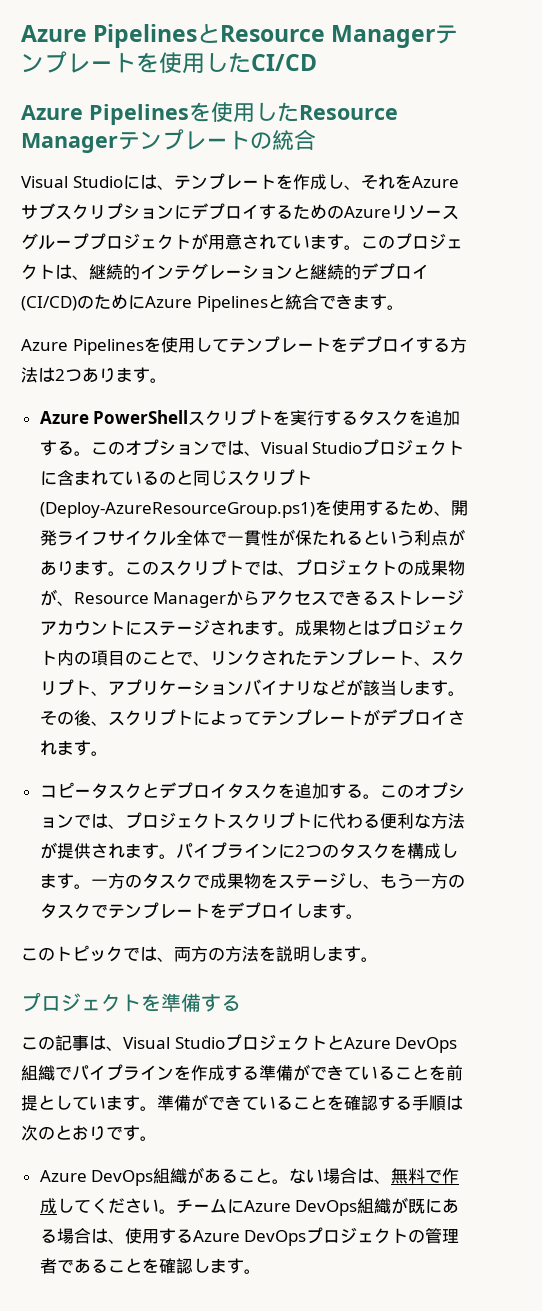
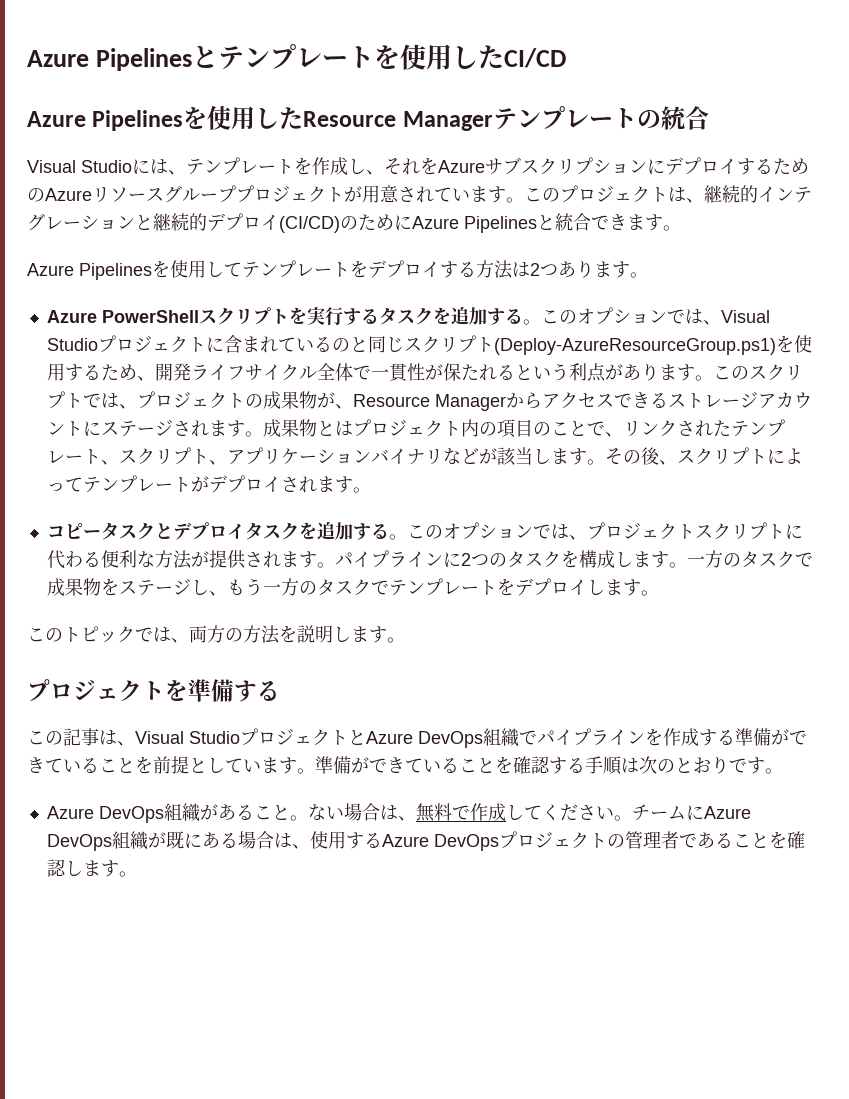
- Azure PipelinesとResource Managerテンプレートを使用したCI/CD
+ Azure Pipelinesとテンプレートを使用したCI/CD

